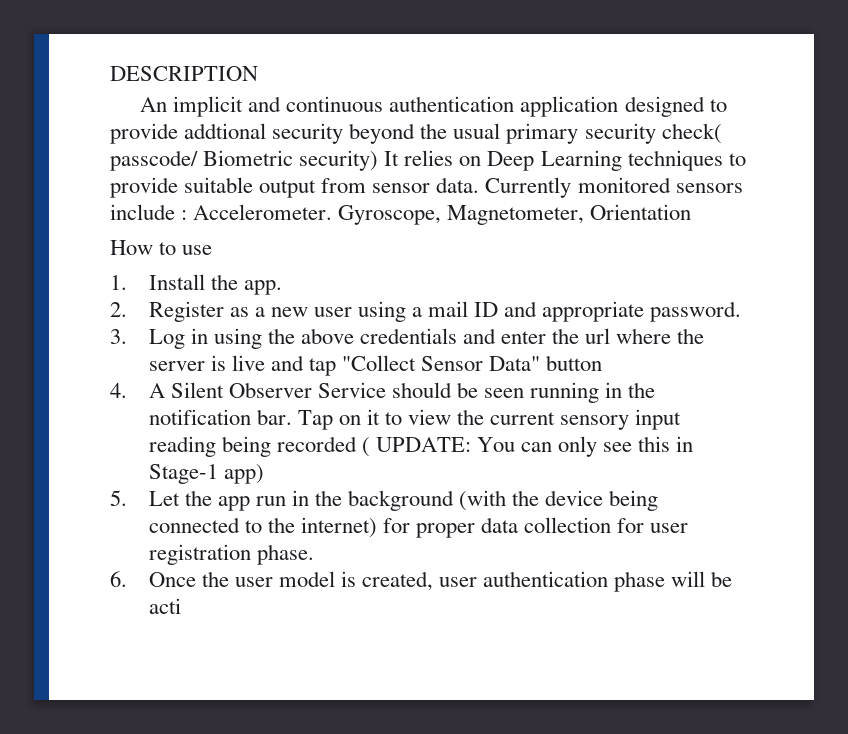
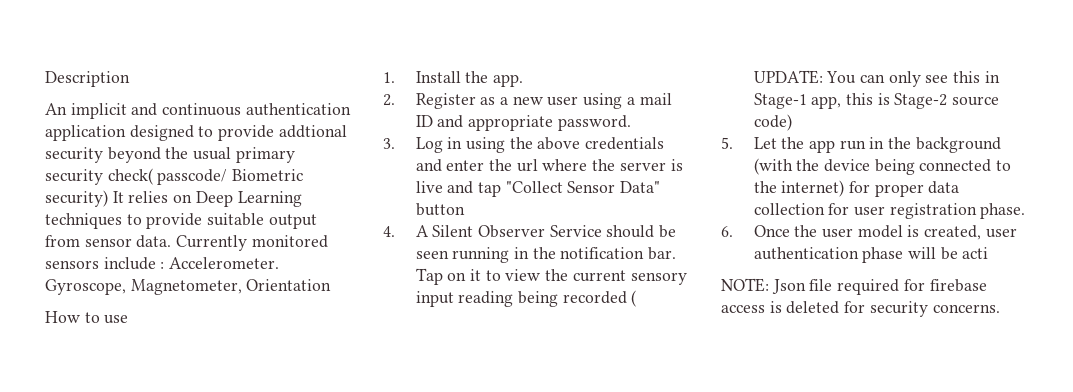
- DESCRIPTION
+ Description
- Tap on it to view the current sensory input reading being recorded ( UPDATE: You can only see this in Stage-1 app)
+ Tap on it to view the current sensory input reading being recorded ( UPDATE: You can only see this in Stage-1 app, this is Stage-2 source code)
+ NOTE: Json file required for firebase access is deleted for security concerns.

